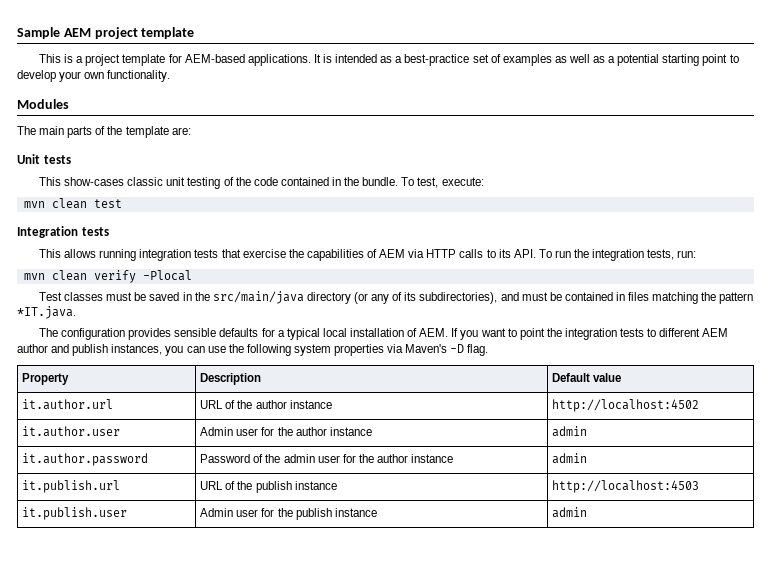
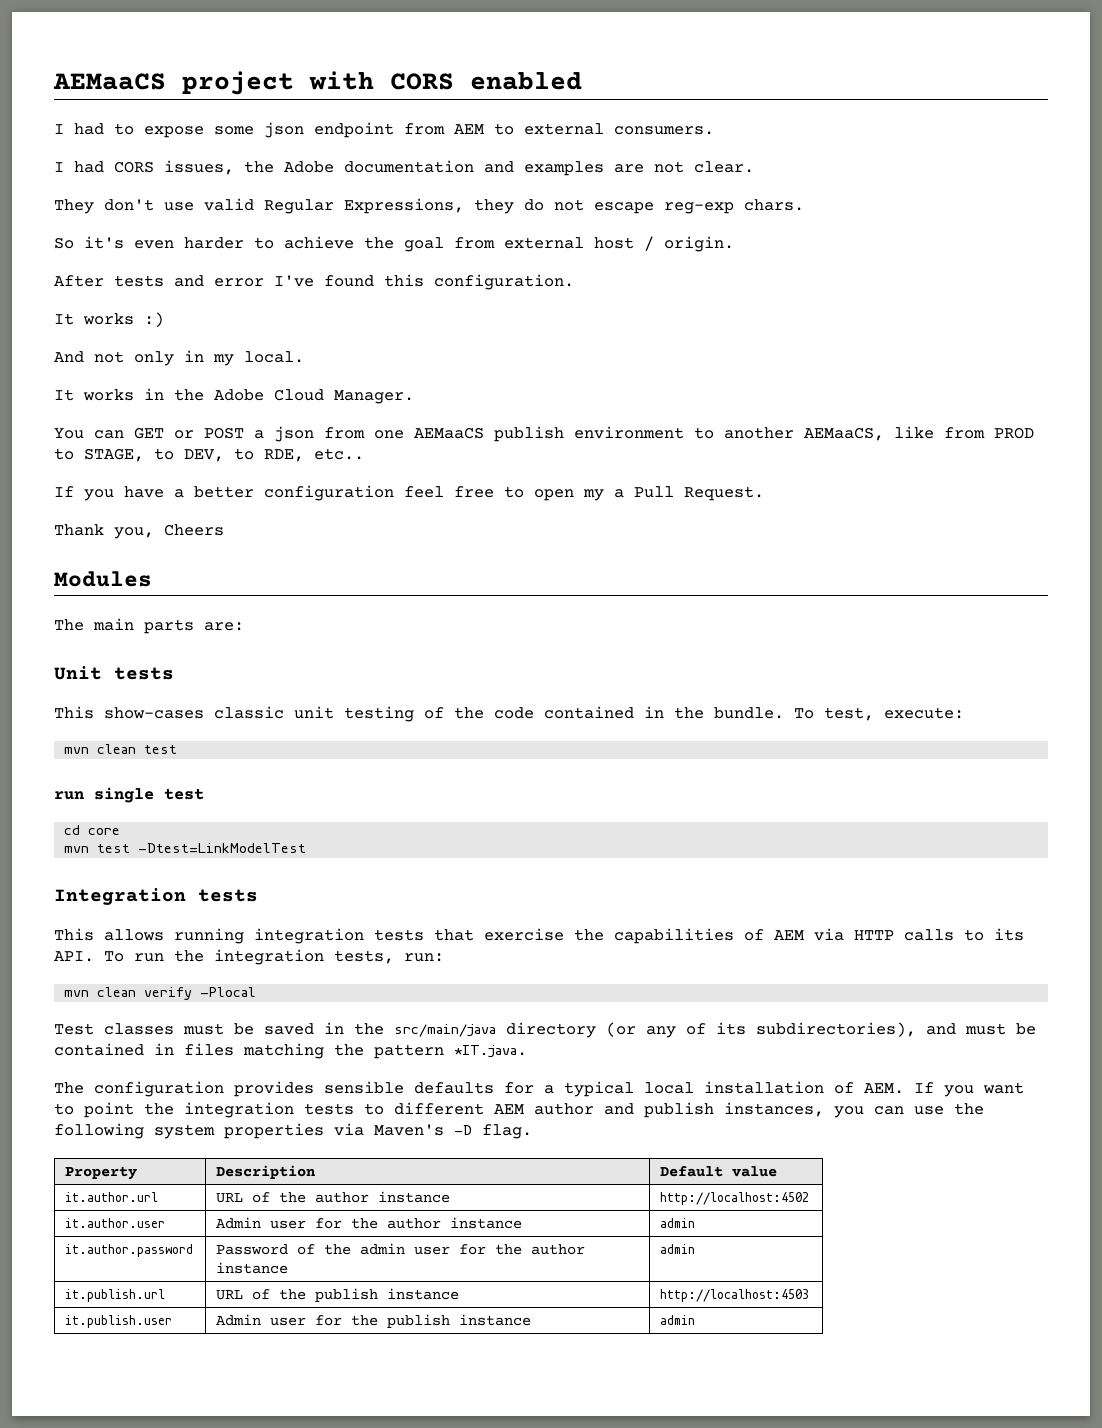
- Sample AEM project template
- This is a project template for AEM-based applications. It is intended as a best-practice set of examples as well as a potential starting point to develop your own functionality.
+ AEMaaCS project with CORS enabled
+ I had to expose some json endpoint from AEM to external consumers.
+ I had CORS issues, the Adobe documentation and examples are not clear.
+ They don't use valid Regular Expressions, they do not escape reg-exp chars.
+ So it's even harder to achieve the goal from external host / origin.
+ After tests and error I've found this configuration.
+ It works :)
+ And not only in my local.
+ It works in the Adobe Cloud Manager.
+ You can GET or POST a json from one AEMaaCS publish environment to another AEMaaCS, like from PROD to STAGE, to DEV, to RDE, etc..
+ If you have a better configuration feel free to open my a Pull Request.
+ Thank you, Cheers
- The main parts of the template are:
+ The main parts are:
+ run single test
+ cd core
+ mvn test -Dtest=LinkModelTest

